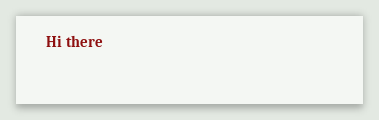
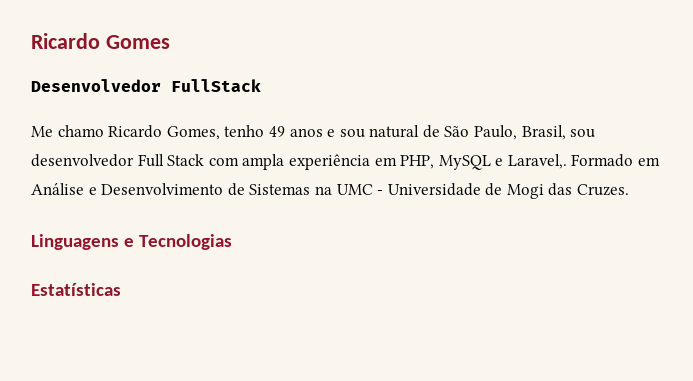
- Hi there
+ Ricardo Gomes
+ Desenvolvedor FullStack
+ Me chamo Ricardo Gomes, tenho 49 anos e sou natural de São Paulo, Brasil, sou desenvolvedor Full Stack com ampla experiência em PHP, MySQL e Laravel,. Formado em Análise e Desenvolvimento de Sistemas na UMC - Universidade de Mogi das Cruzes.
+ Linguagens e Tecnologias
+ Estatísticas

